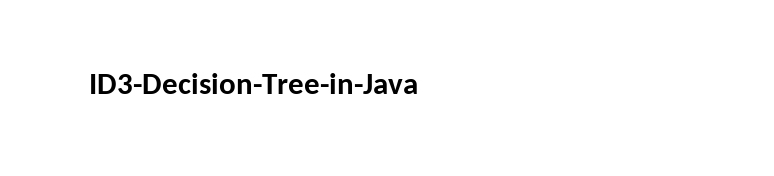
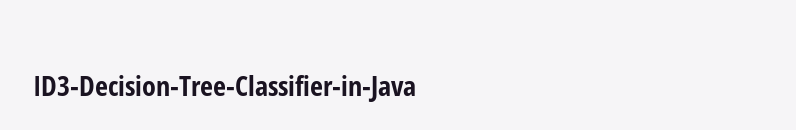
- ID3-Decision-Tree-in-Java
+ ID3-Decision-Tree-Classifier-in-Java

